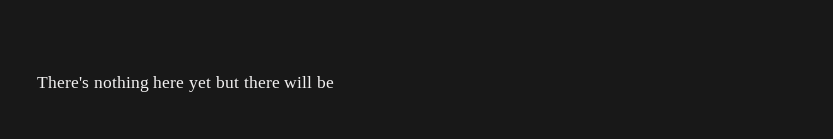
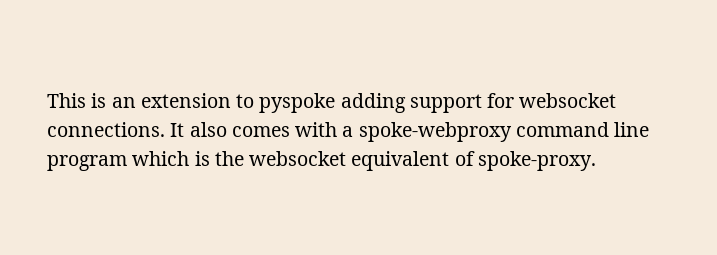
- There's nothing here yet but there will be
+ This is an extension to pyspoke adding support for websocket connections. It also comes with a spoke-webproxy command line program which is the websocket equivalent of spoke-proxy.

